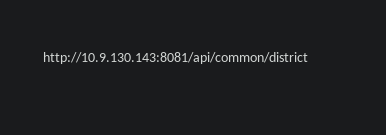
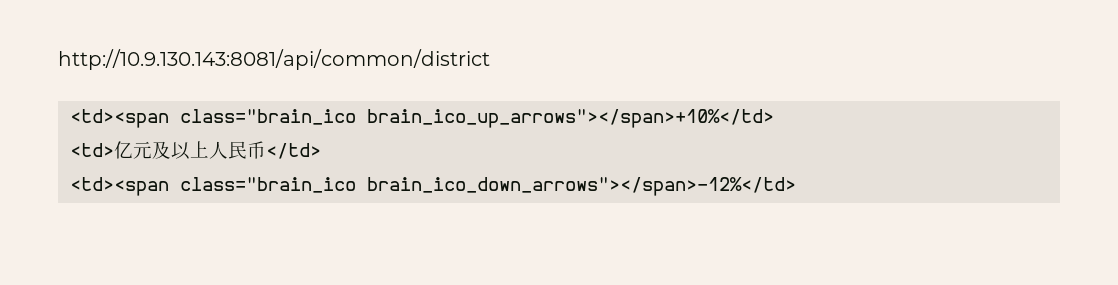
+ <td><span class="brain_ico brain_ico_up_arrows"></span>+10%</td>
+ <td>亿元及以上人民币</td>
+ <td><span class="brain_ico brain_ico_down_arrows"></span>-12%</td>

